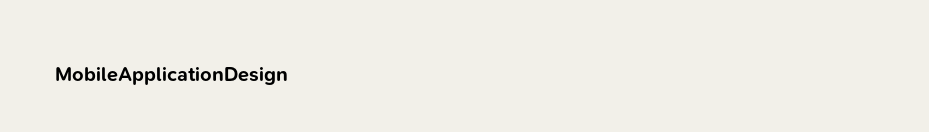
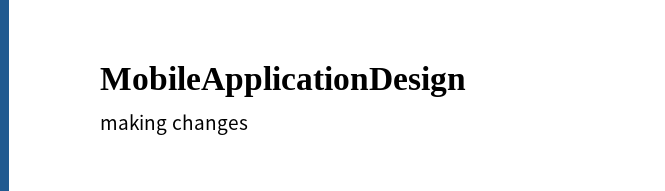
+ making changes

